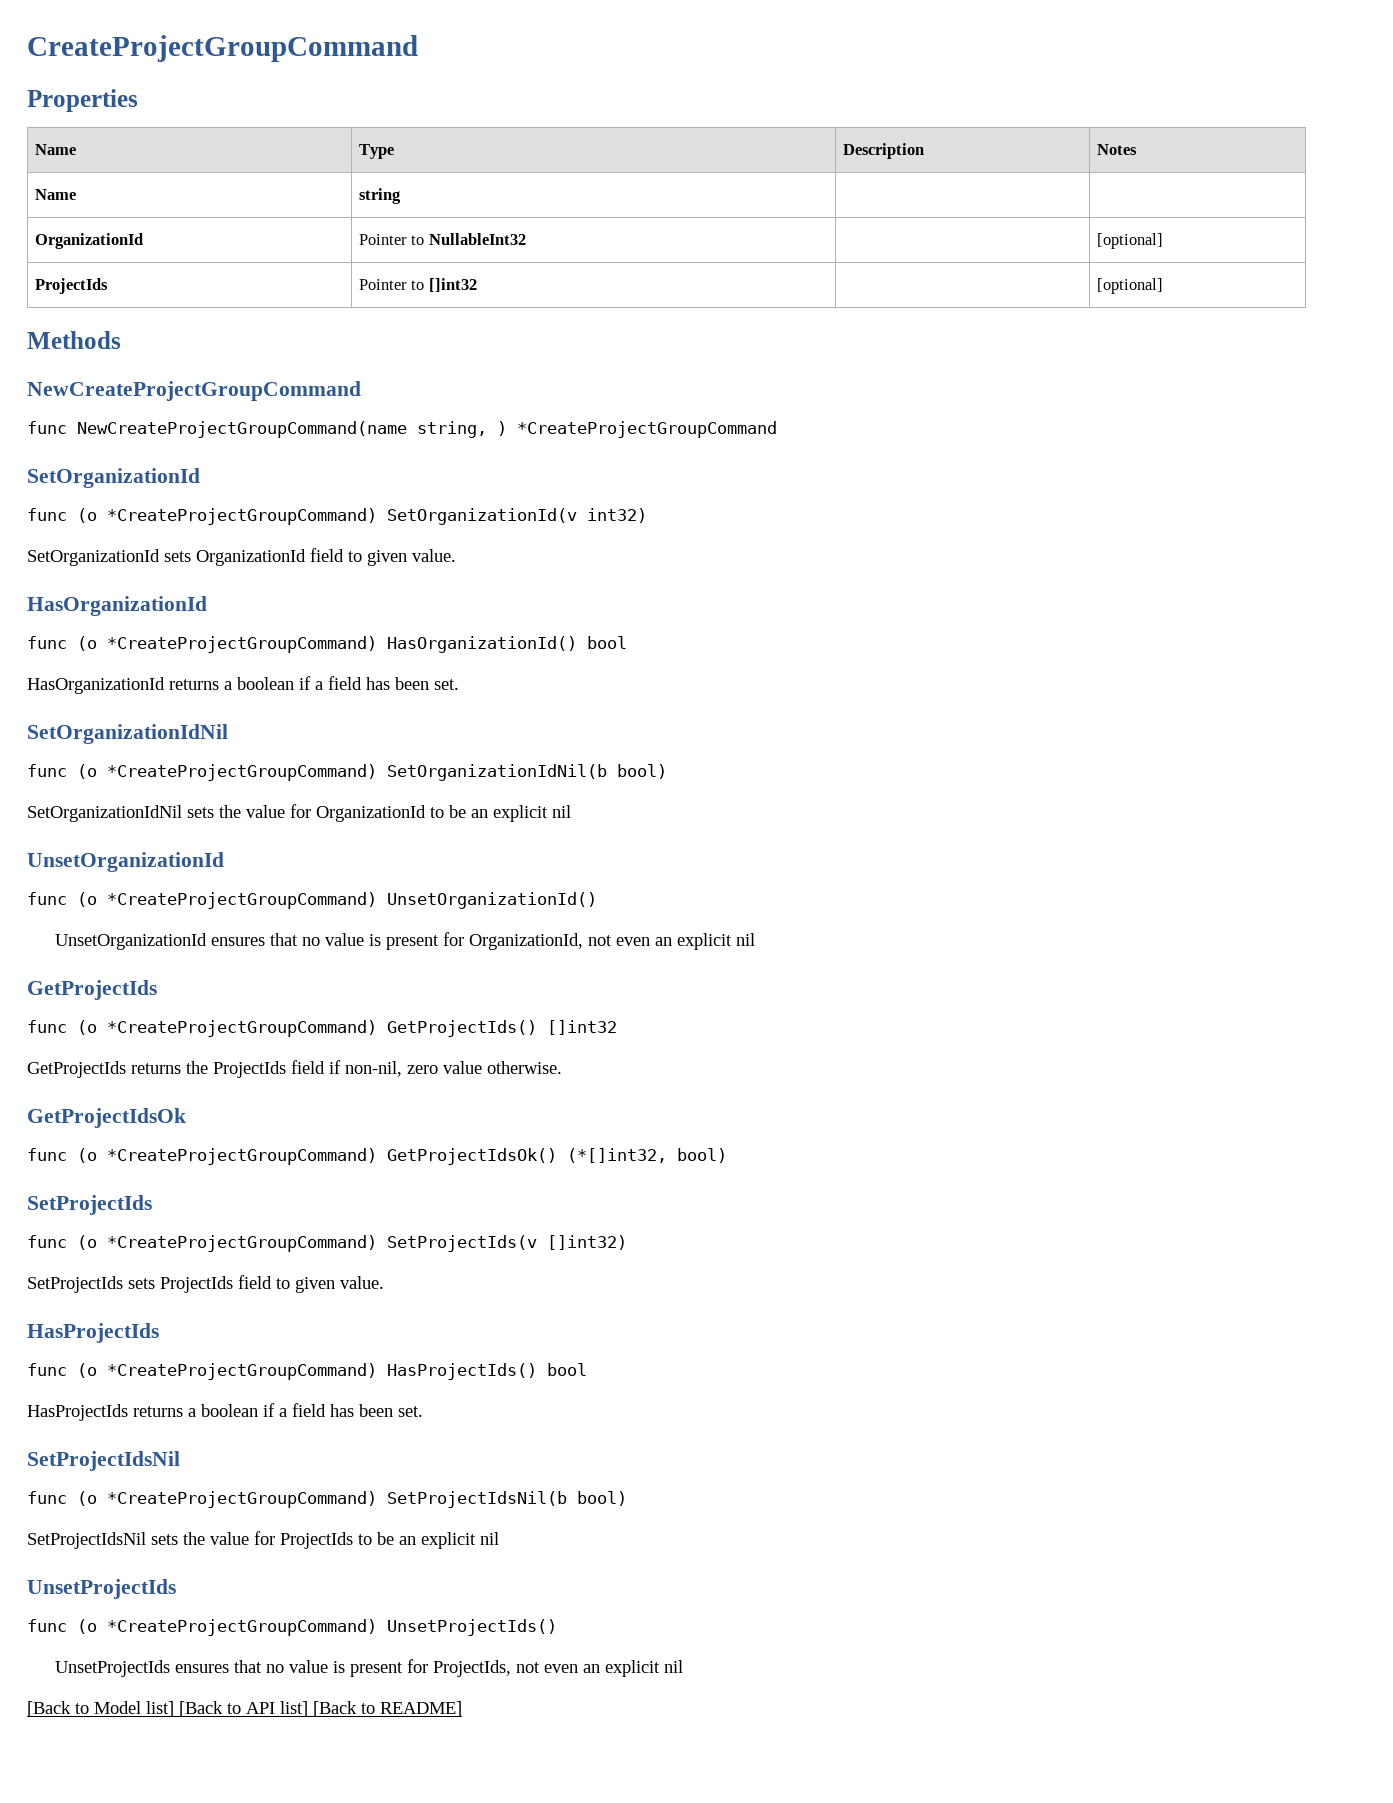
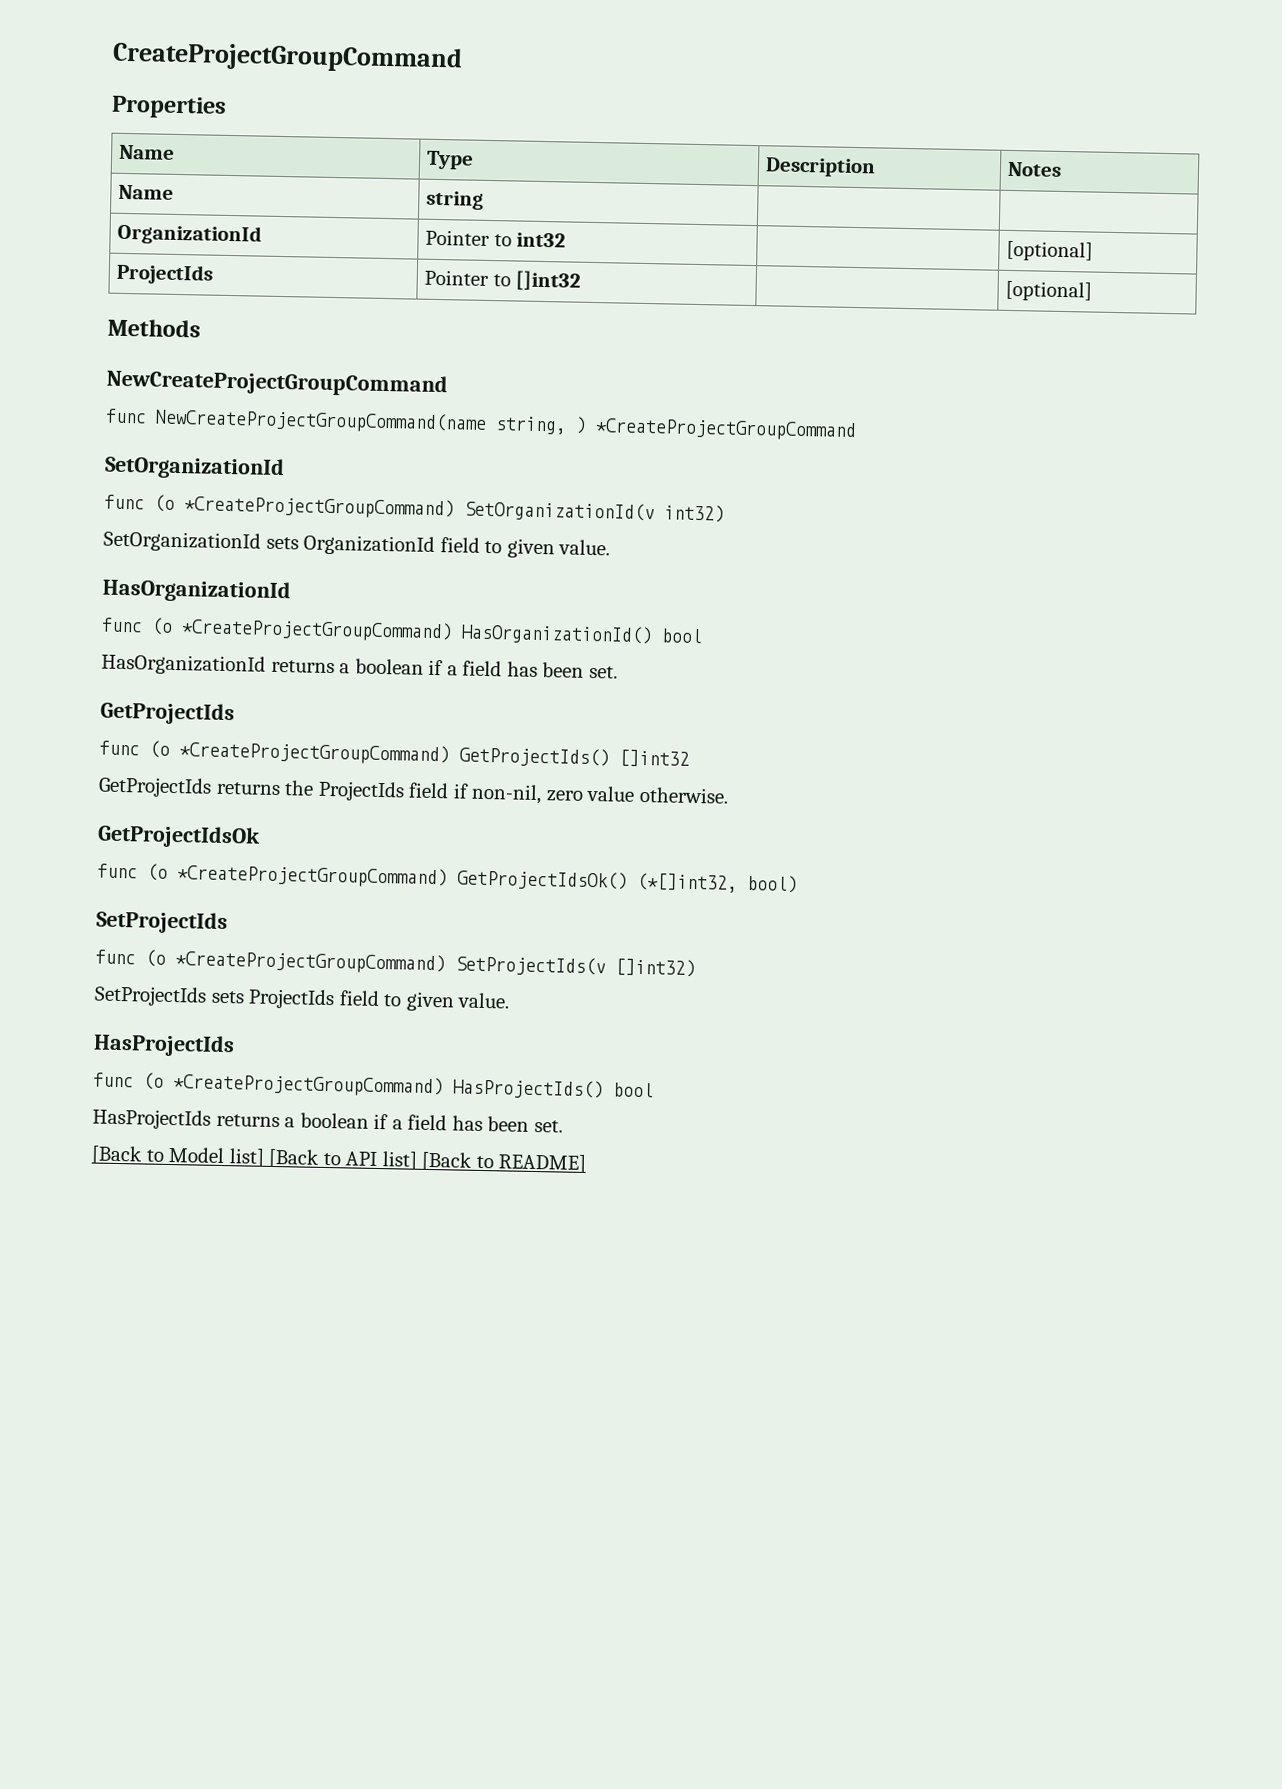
- OrganizationId | Pointer to NullableInt32 | | [optional]
+ OrganizationId | Pointer to int32 | | [optional]
  HasOrganizationId returns a boolean if a field has been set.
- SetOrganizationIdNil
- func (o *CreateProjectGroupCommand) SetOrganizationIdNil(b bool)
- SetOrganizationIdNil sets the value for OrganizationId to be an explicit nil
- UnsetOrganizationId
- func (o *CreateProjectGroupCommand) UnsetOrganizationId()
- UnsetOrganizationId ensures that no value is present for OrganizationId, not even an explicit nil
  HasProjectIds returns a boolean if a field has been set.
- SetProjectIdsNil
- func (o *CreateProjectGroupCommand) SetProjectIdsNil(b bool)
- SetProjectIdsNil sets the value for ProjectIds to be an explicit nil
- UnsetProjectIds
- func (o *CreateProjectGroupCommand) UnsetProjectIds()
- UnsetProjectIds ensures that no value is present for ProjectIds, not even an explicit nil

